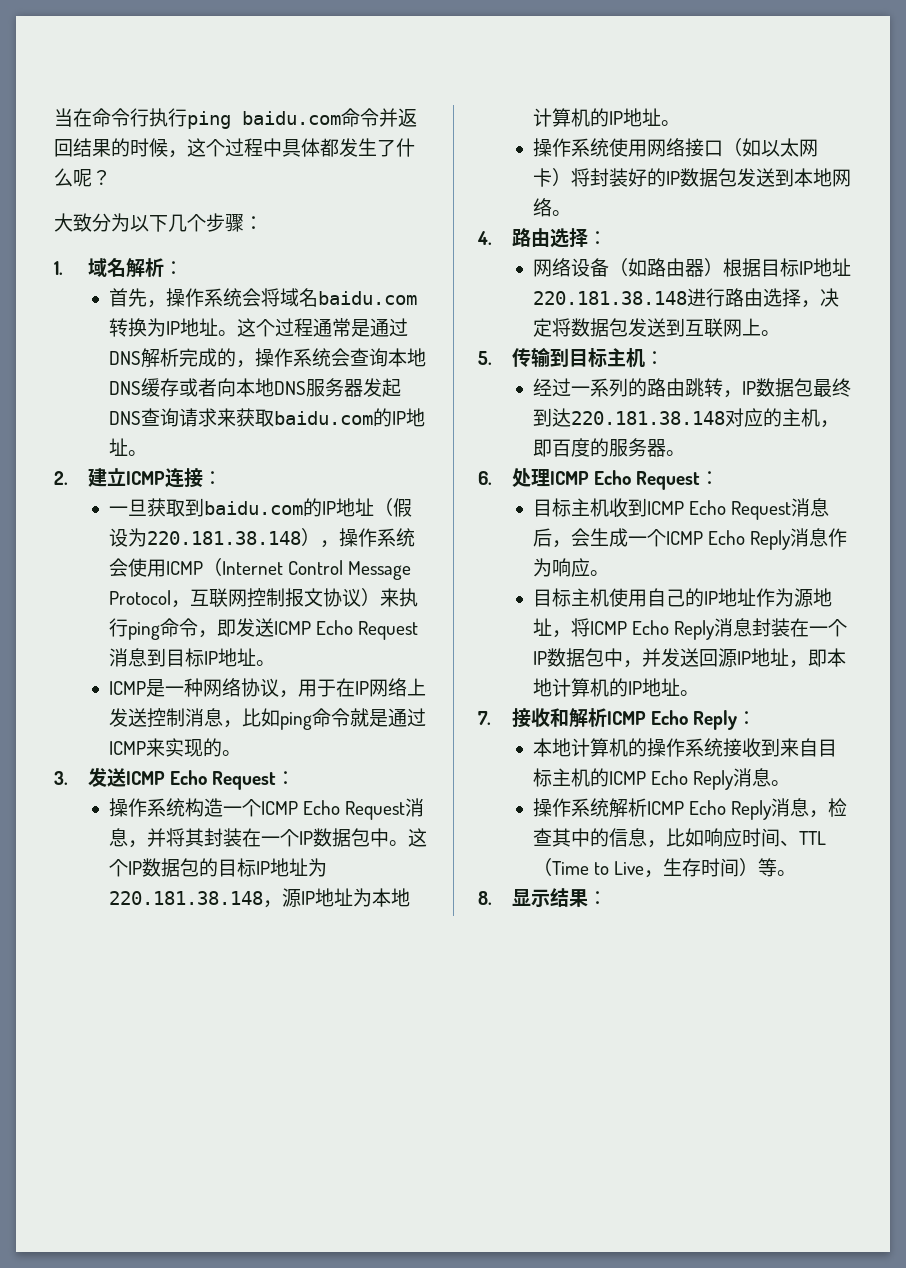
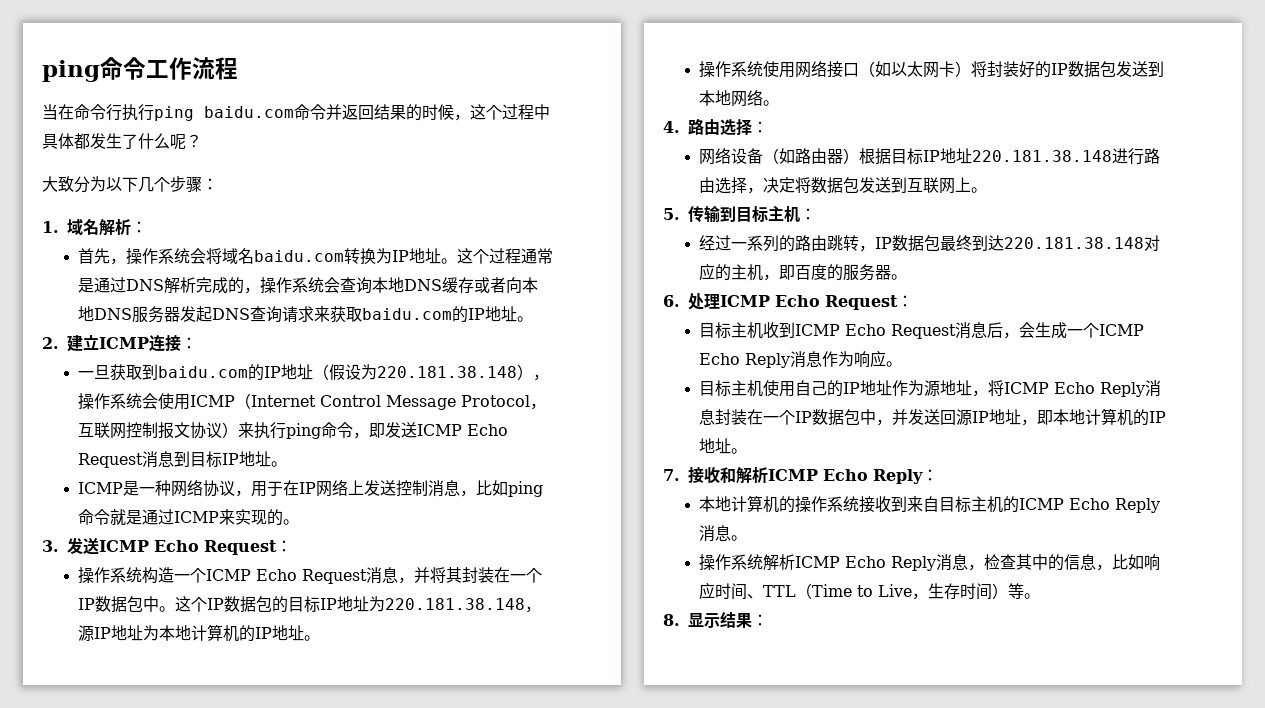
+ ping命令工作流程

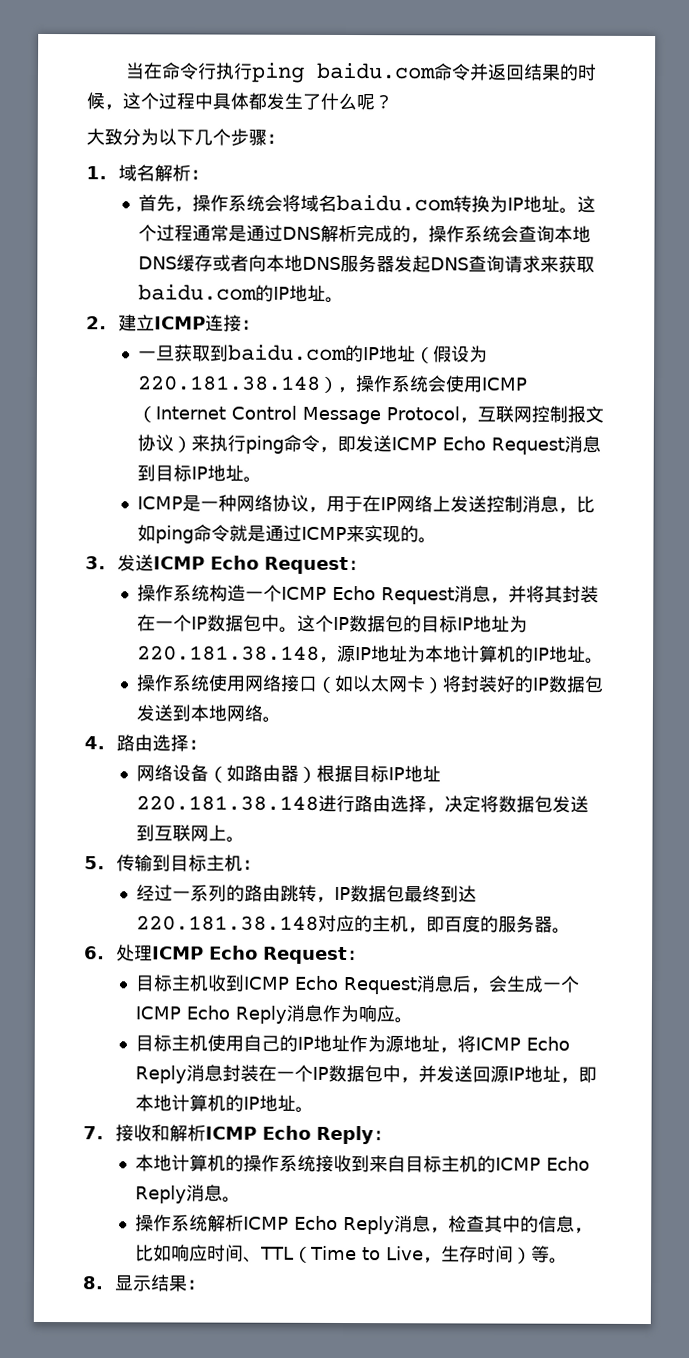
- ping命令工作流程

